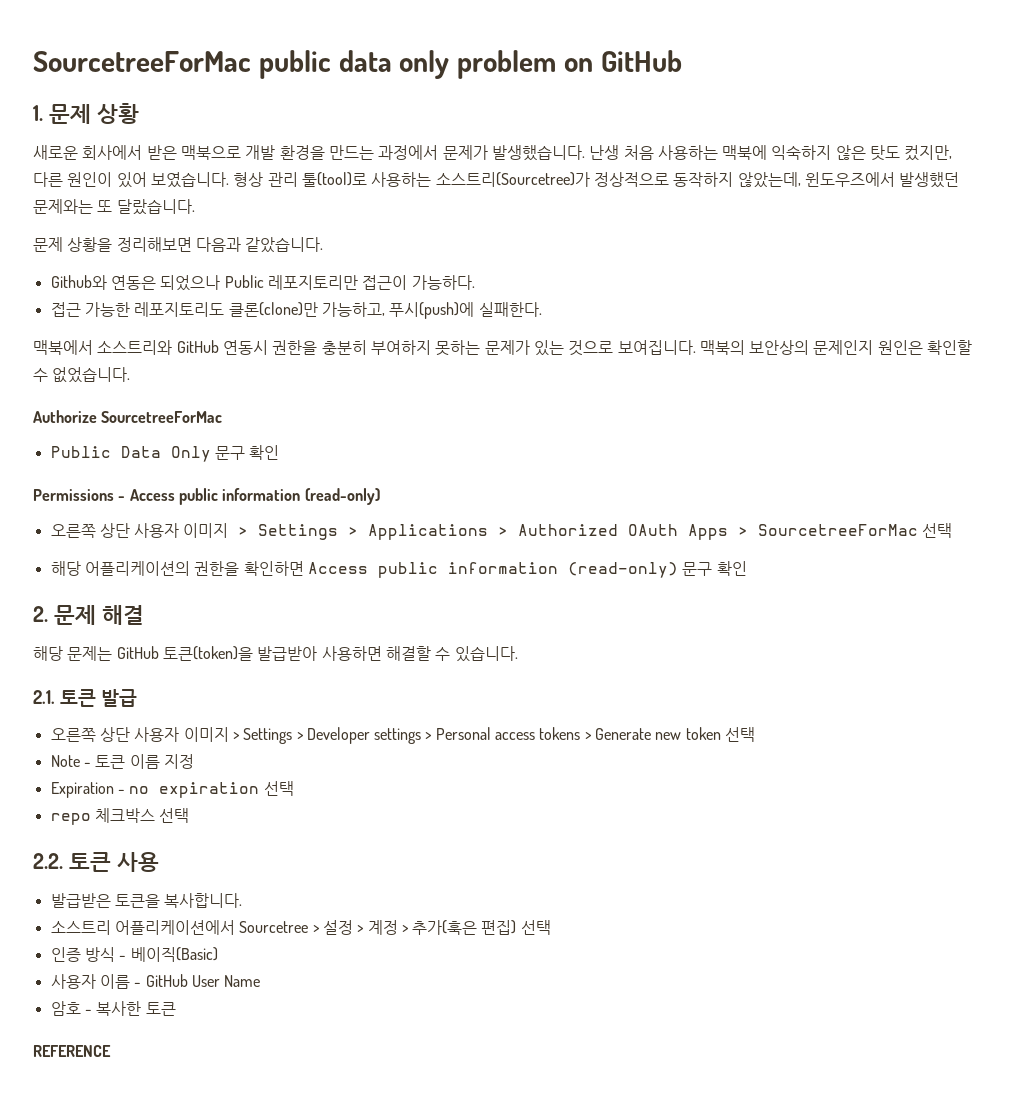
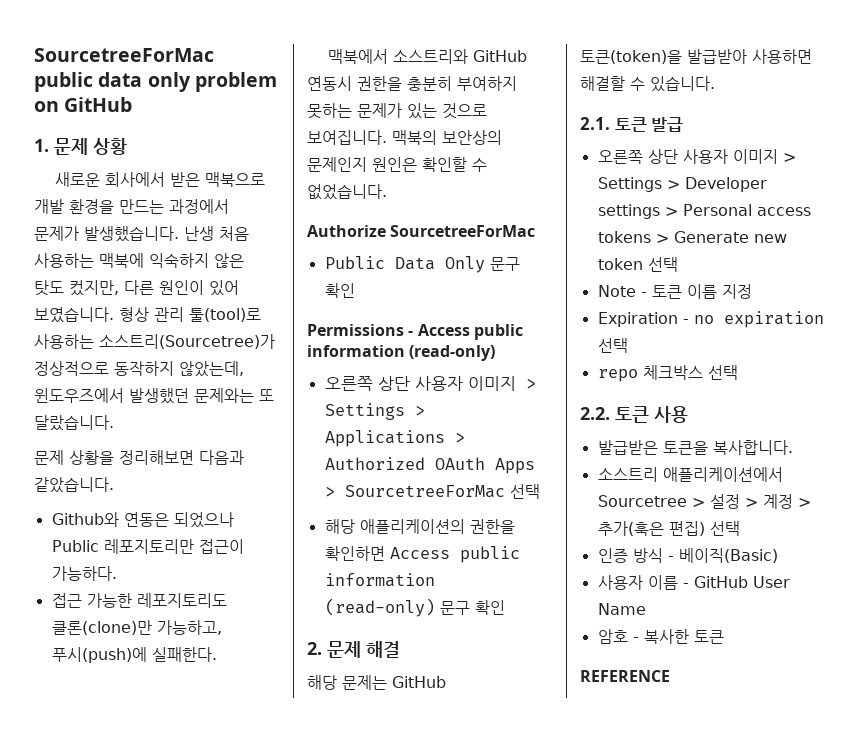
- 해당 어플리케이션의 권한을 확인하면 Access public information (read-only) 문구 확인
+ 해당 애플리케이션의 권한을 확인하면 Access public information (read-only) 문구 확인
- 소스트리 어플리케이션에서 Sourcetree > 설정 > 계정 > 추가(훅은 편집) 선택
+ 소스트리 애플리케이션에서 Sourcetree > 설정 > 계정 > 추가(훅은 편집) 선택

